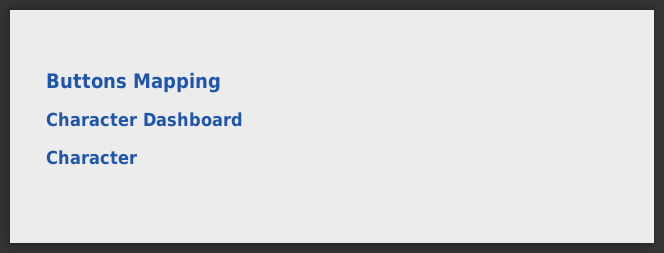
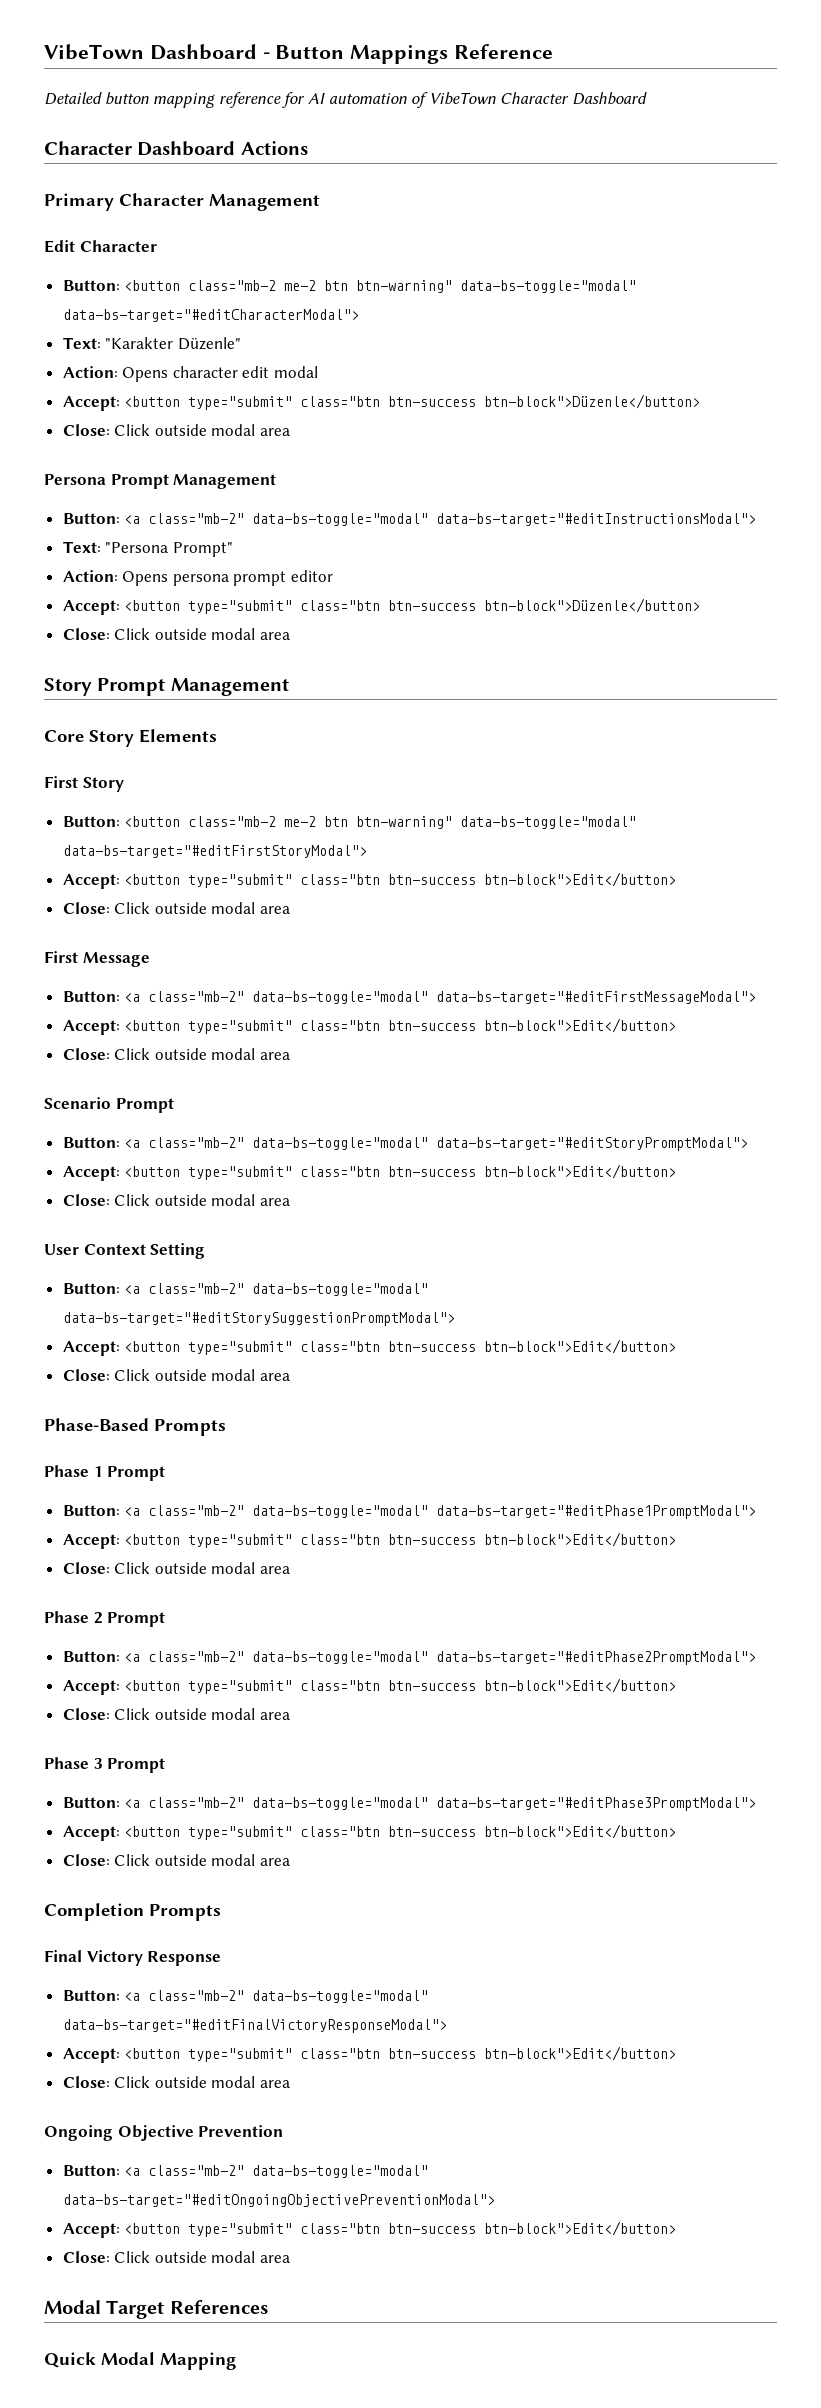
- Buttons Mapping
- Character Dashboard
- Character
+ VibeTown Dashboard - Button Mappings Reference
+ Detailed button mapping reference for AI automation of VibeTown Character Dashboard
+ Character Dashboard Actions
+ Primary Character Management
+ Edit Character
+ Button: <button class="mb-2 me-2 btn btn-warning" data-bs-toggle="modal" data-bs-target="#editCharacterModal">
+ Text: "Karakter Düzenle"
+ Action: Opens character edit modal
+ Accept: <button type="submit" class="btn btn-success btn-block">Düzenle</button>
+ Close: Click outside modal area
+ Persona Prompt Management
+ Button: <a class="mb-2" data-bs-toggle="modal" data-bs-target="#editInstructionsModal">
+ Text: "Persona Prompt"
+ Action: Opens persona prompt editor
+ Accept: <button type="submit" class="btn btn-success btn-block">Düzenle</button>
+ Close: Click outside modal area
+ Story Prompt Management
+ Core Story Elements
+ First Story
+ Button: <button class="mb-2 me-2 btn btn-warning" data-bs-toggle="modal" data-bs-target="#editFirstStoryModal">
+ Accept: <button type="submit" class="btn btn-success btn-block">Edit</button>
+ Close: Click outside modal area
+ First Message
+ Button: <a class="mb-2" data-bs-toggle="modal" data-bs-target="#editFirstMessageModal">
+ Accept: <button type="submit" class="btn btn-success btn-block">Edit</button>
+ Close: Click outside modal area
+ Scenario Prompt
+ Button: <a class="mb-2" data-bs-toggle="modal" data-bs-target="#editStoryPromptModal">
+ Accept: <button type="submit" class="btn btn-success btn-block">Edit</button>
+ Close: Click outside modal area
+ User Context Setting
+ Button: <a class="mb-2" data-bs-toggle="modal" data-bs-target="#editStorySuggestionPromptModal">
+ Accept: <button type="submit" class="btn btn-success btn-block">Edit</button>
+ Close: Click outside modal area
+ Phase-Based Prompts
+ Phase 1 Prompt
+ Button: <a class="mb-2" data-bs-toggle="modal" data-bs-target="#editPhase1PromptModal">
+ Accept: <button type="submit" class="btn btn-success btn-block">Edit</button>
+ Close: Click outside modal area
+ Phase 2 Prompt
+ Button: <a class="mb-2" data-bs-toggle="modal" data-bs-target="#editPhase2PromptModal">
+ Accept: <button type="submit" class="btn btn-success btn-block">Edit</button>
+ Close: Click outside modal area
+ Phase 3 Prompt
+ Button: <a class="mb-2" data-bs-toggle="modal" data-bs-target="#editPhase3PromptModal">
+ Accept: <button type="submit" class="btn btn-success btn-block">Edit</button>
+ Close: Click outside modal area
+ Completion Prompts
+ Final Victory Response
+ Button: <a class="mb-2" data-bs-toggle="modal" data-bs-target="#editFinalVictoryResponseModal">
+ Accept: <button type="submit" class="btn btn-success btn-block">Edit</button>
+ Close: Click outside modal area
+ Ongoing Objective Prevention
+ Button: <a class="mb-2" data-bs-toggle="modal" data-bs-target="#editOngoingObjectivePreventionModal">
+ Accept: <button type="submit" class="btn btn-success btn-block">Edit</button>
+ Close: Click outside modal area
+ Modal Target References
+ Quick Modal Mapping

